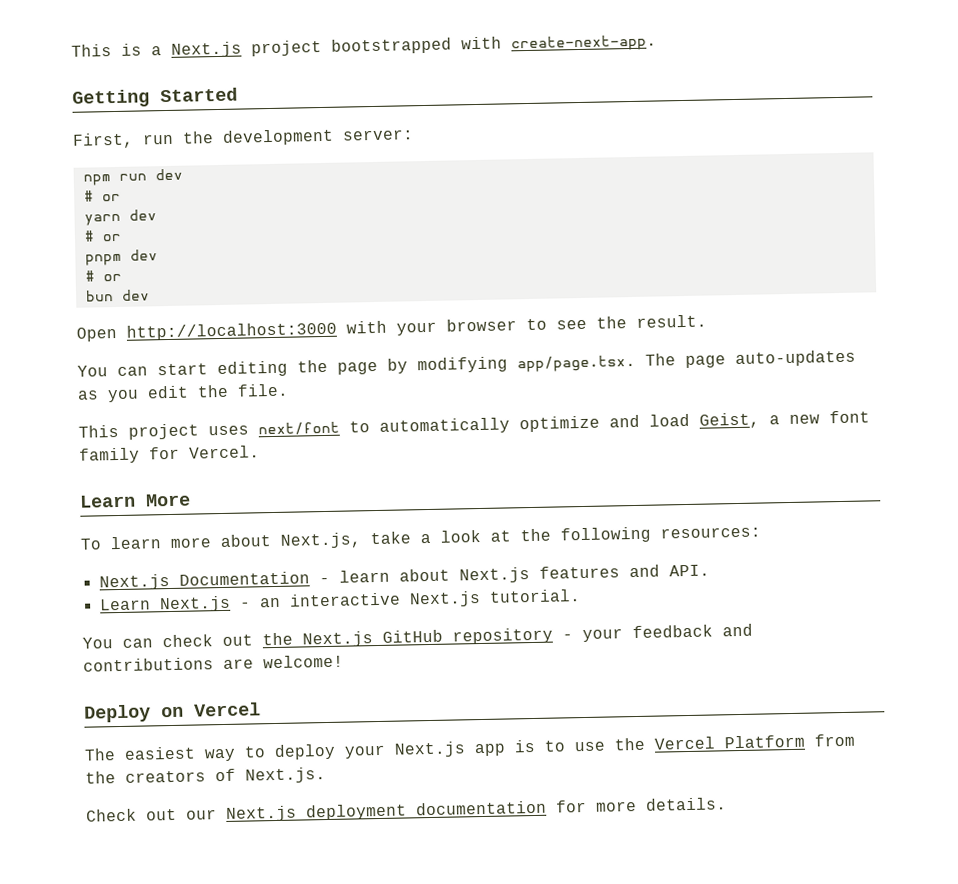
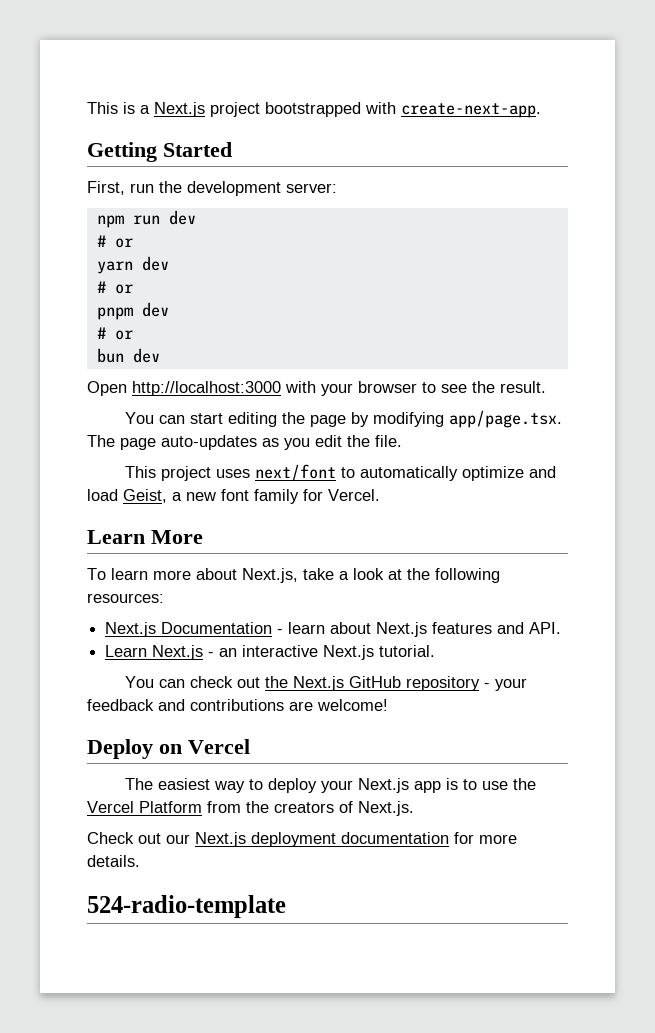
+ 524-radio-template

